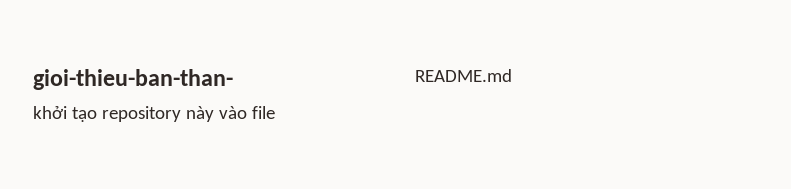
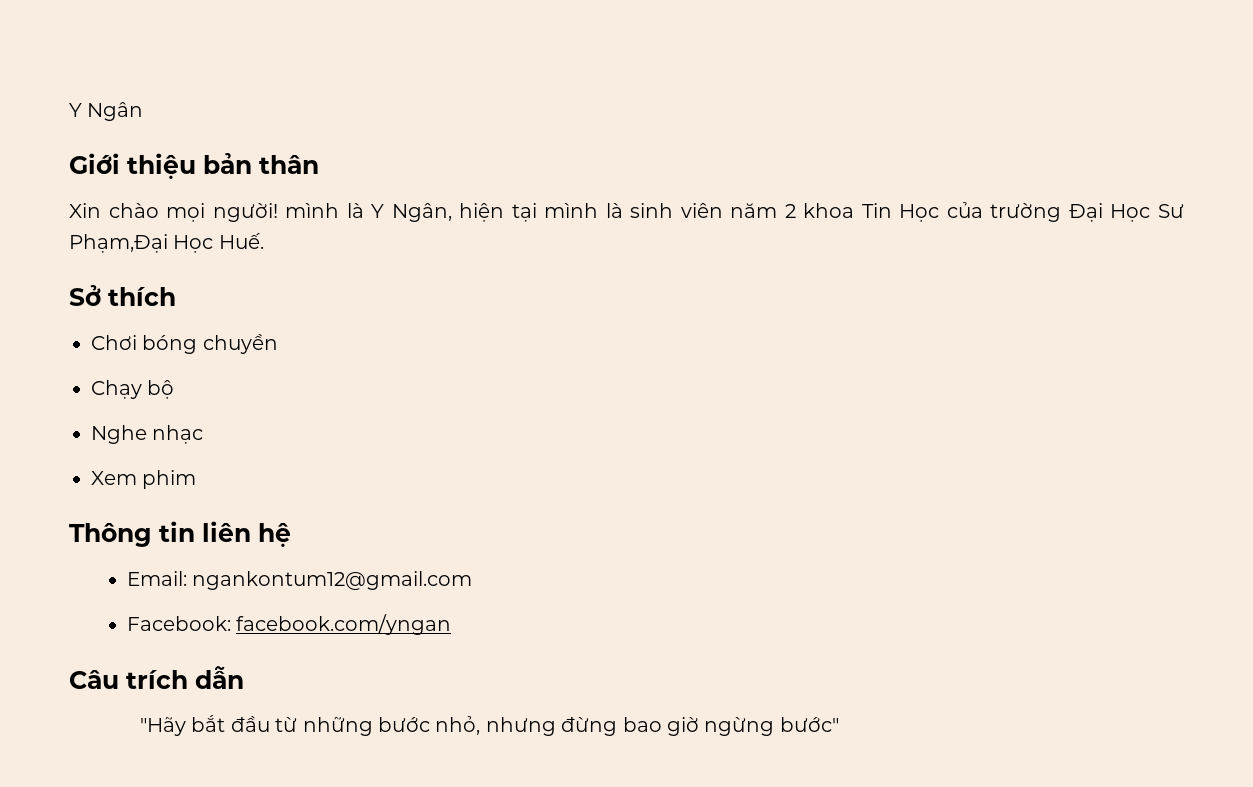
- gioi-thieu-ban-than-
- khởi tạo repository này vào file README.md
+ Y Ngân
+ Giới thiệu bản thân
+ Xin chào mọi người! mình là Y Ngân, hiện tại mình là sinh viên năm 2 khoa Tin Học của trường Đại Học Sư Phạm,Đại Học Huế.
+ Sở thích
+ Chơi bóng chuyền
+ Chạy bộ
+ Nghe nhạc
+ Xem phim
+ Thông tin liên hệ
+ Email: ngankontum12@gmail.com
+ Facebook: facebook.com/yngan
+ Câu trích dẫn
+ "Hãy bắt đầu từ những bước nhỏ, nhưng đừng bao giờ ngừng bước"

